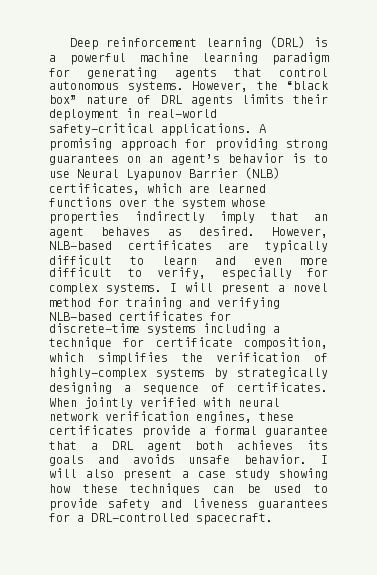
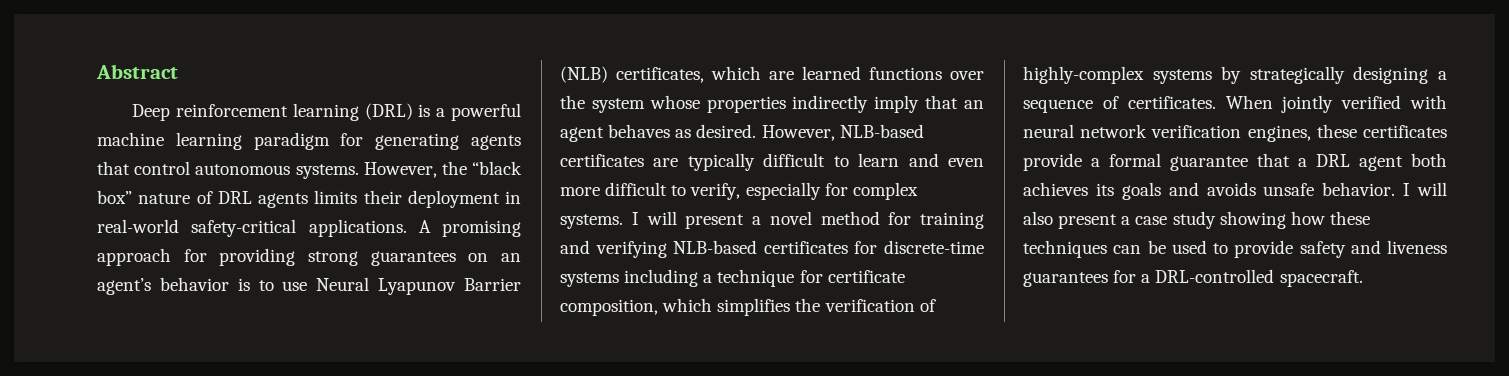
+ Abstract

